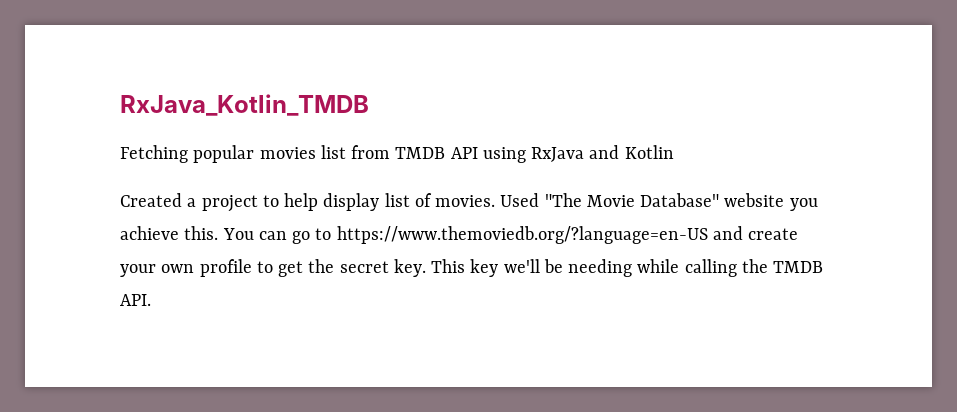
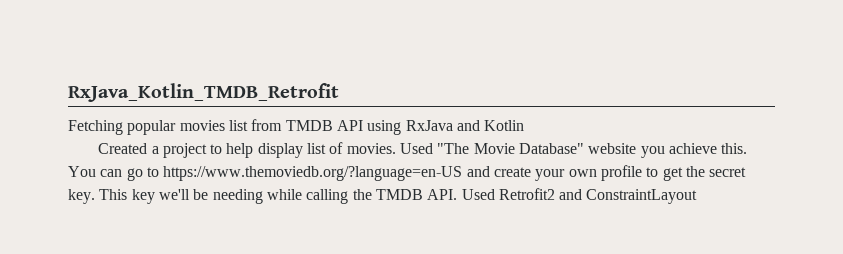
- RxJava_Kotlin_TMDB
+ RxJava_Kotlin_TMDB_Retrofit
- This key we'll be needing while calling the TMDB API.
+ This key we'll be needing while calling the TMDB API. Used Retrofit2 and ConstraintLayout

